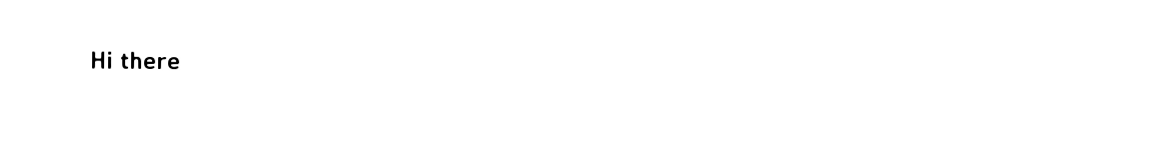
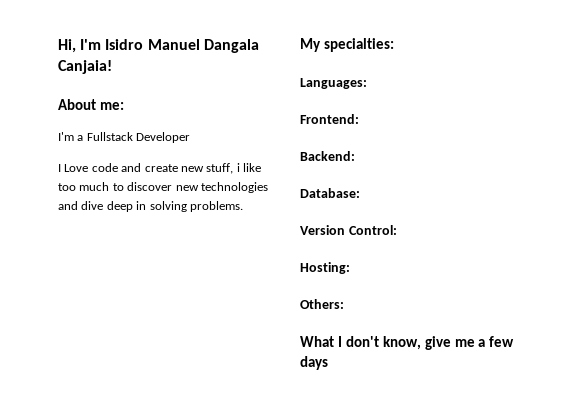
- Hi there
+ Hi, I'm Isidro Manuel Dangala Canjaia!
+ About me:
+ I'm a Fullstack Developer
+ I Love code and create new stuff, i like too much to discover new technologies and dive deep in solving problems.
+ My specialties:
+ Languages:
+ Frontend:
+ Backend:
+ Database:
+ Version Control:
+ Hosting:
+ Others:
+ What I don't know, give me a few days

